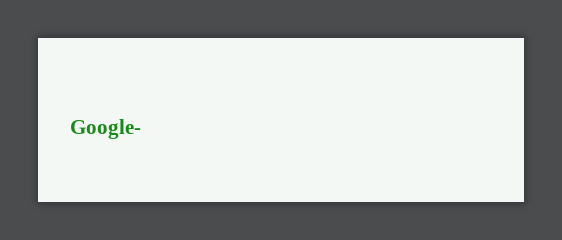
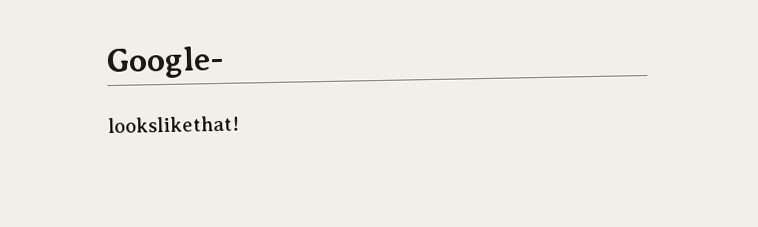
+ lookslikethat!

